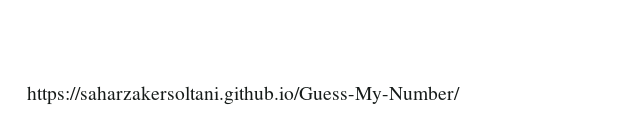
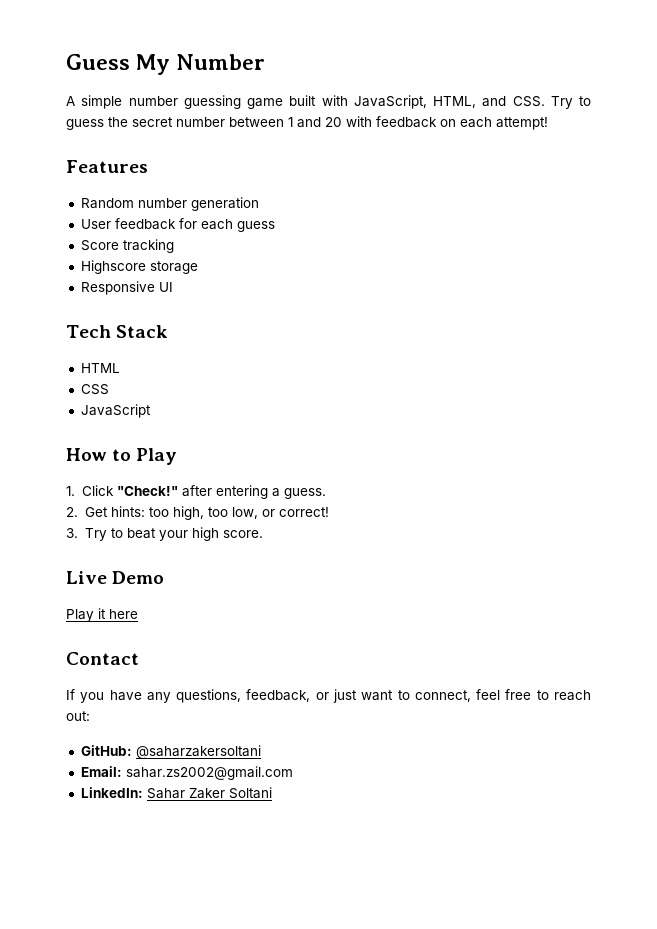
- https://saharzakersoltani.github.io/Guess-My-Number/
+ Guess My Number
+ A simple number guessing game built with JavaScript, HTML, and CSS. Try to guess the secret number between 1 and 20 with feedback on each attempt!
+ Features
+ Random number generation
+ User feedback for each guess
+ Score tracking
+ Highscore storage
+ Responsive UI
+ Tech Stack
+ HTML
+ CSS
+ JavaScript
+ How to Play
+ 1. Click "Check!" after entering a guess.
+ 2. Get hints: too high, too low, or correct!
+ 3. Try to beat your high score.
+ Live Demo
+ Play it here
+ Contact
+ If you have any questions, feedback, or just want to connect, feel free to reach out:
+ GitHub: @saharzakersoltani
+ Email: sahar.zs2002@gmail.com
+ LinkedIn: Sahar Zaker Soltani

